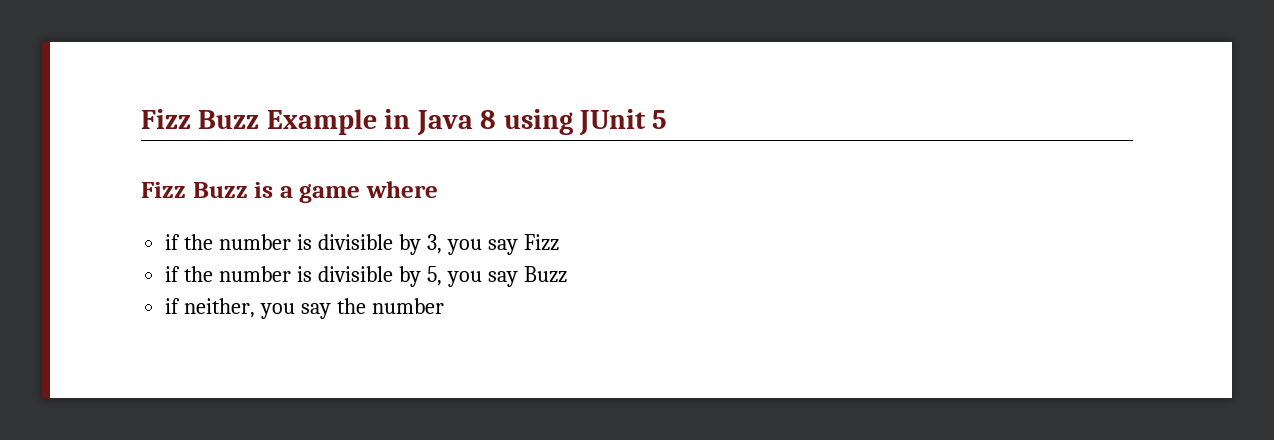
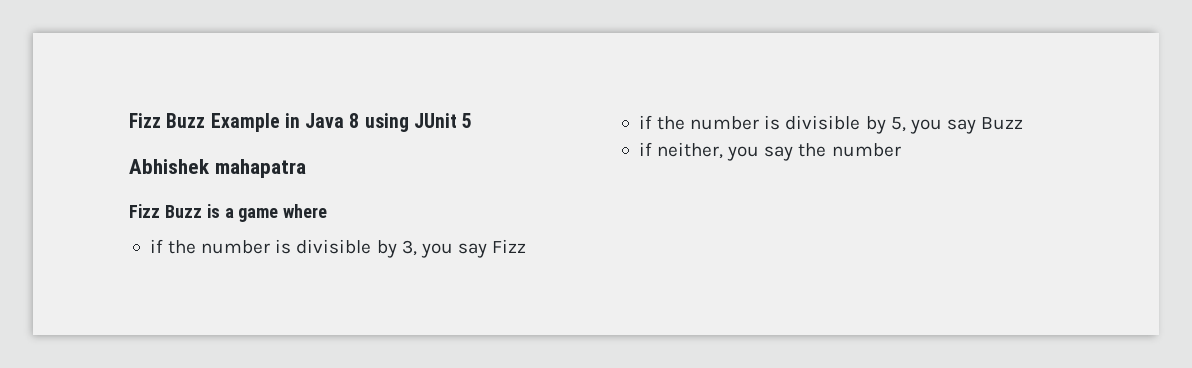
+ Abhishek mahapatra

